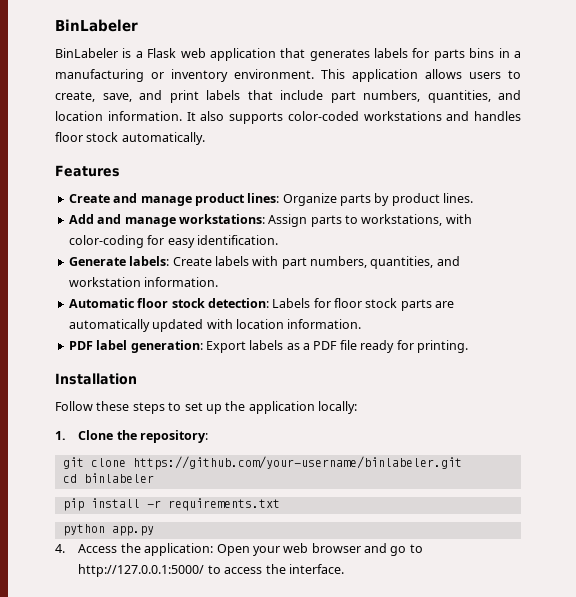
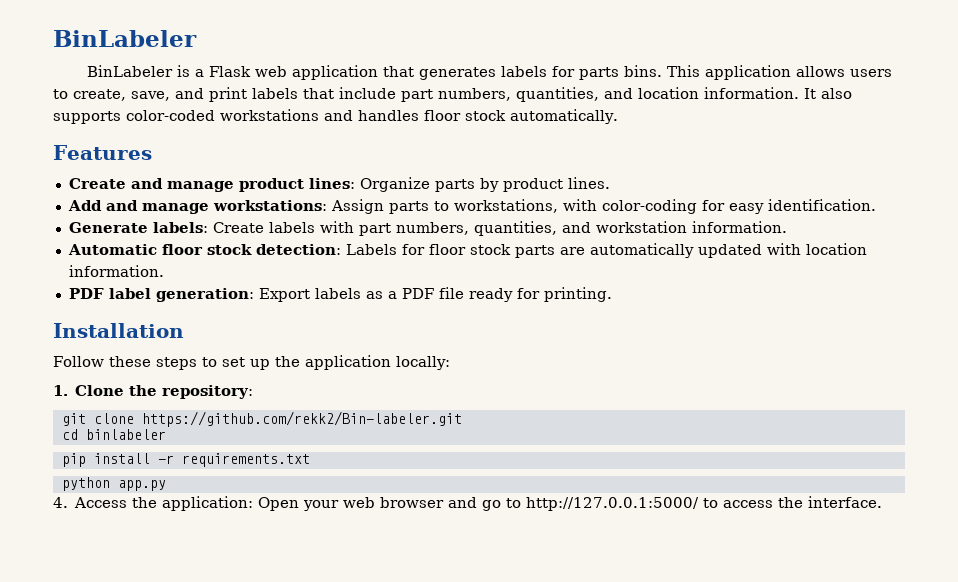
- BinLabeler is a Flask web application that generates labels for parts bins in a manufacturing or inventory environment.
+ BinLabeler is a Flask web application that generates labels for parts bins.
- git clone https://github.com/your-username/binlabeler.git
+ git clone https://github.com/rekk2/Bin-labeler.git

